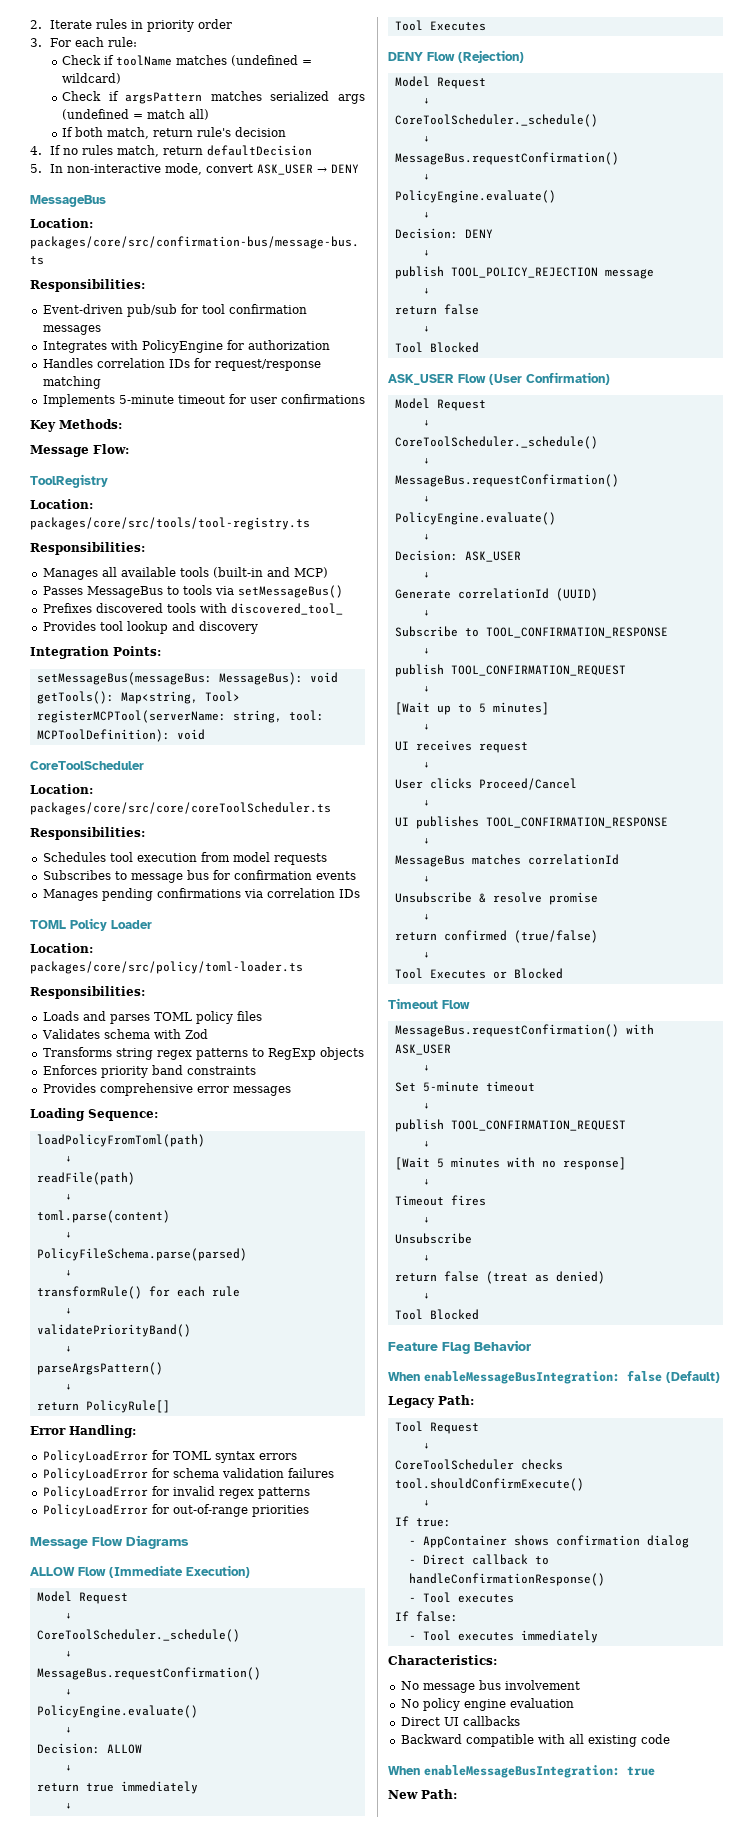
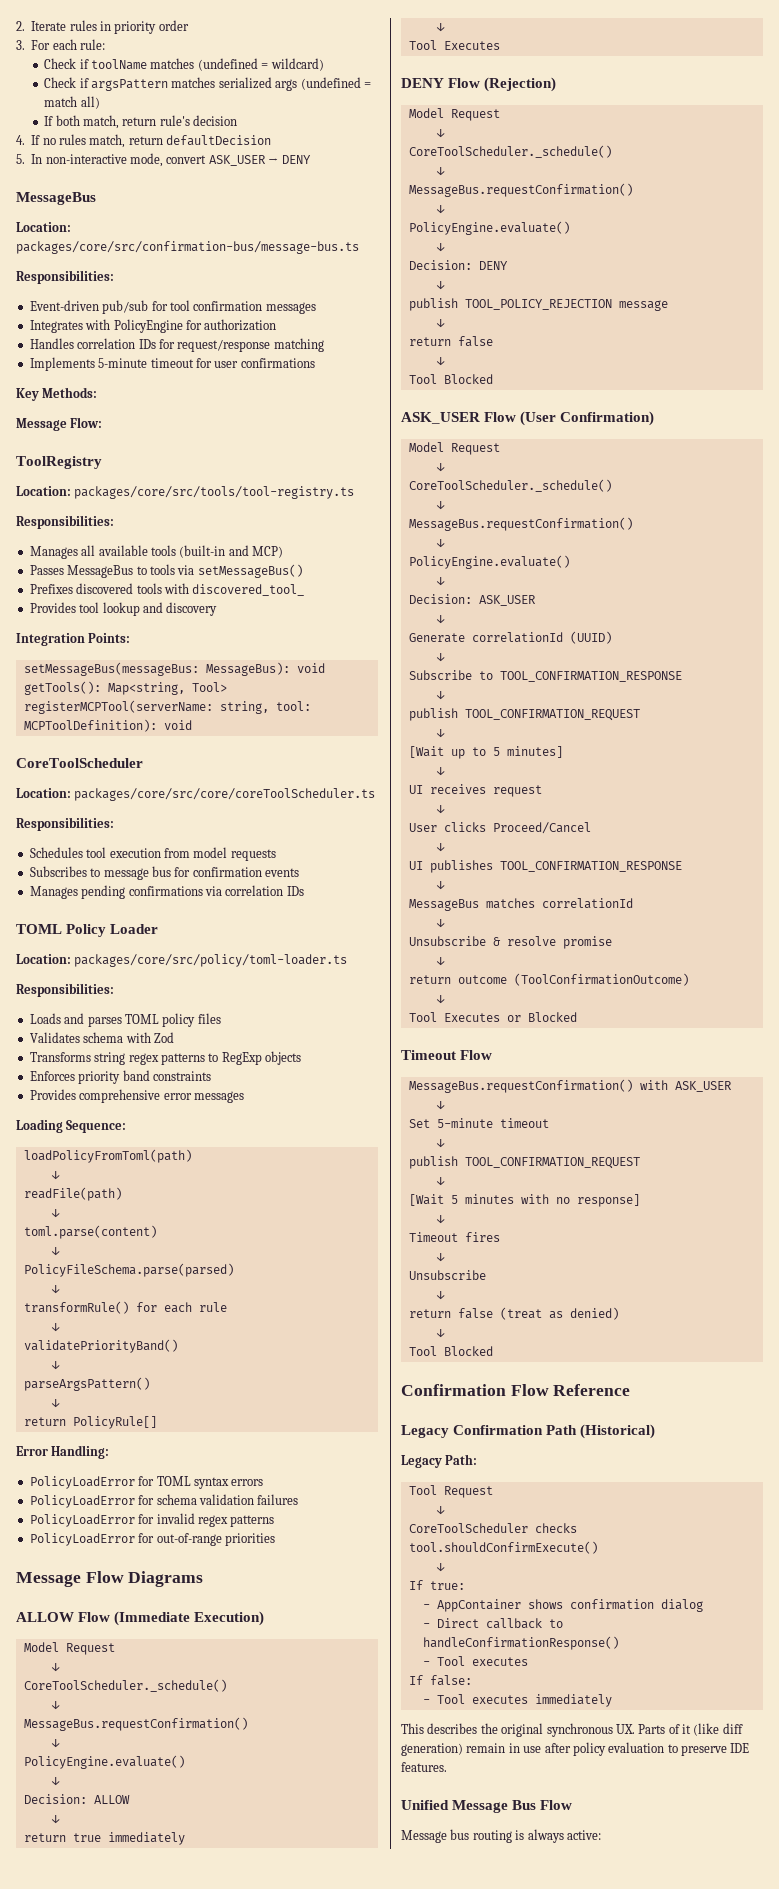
- return confirmed (true/false)
+ return outcome (ToolConfirmationOutcome)
- Feature Flag Behavior
- When enableMessageBusIntegration: false (Default)
+ Confirmation Flow Reference
+ Legacy Confirmation Path (Historical)
- Characteristics:
- No message bus involvement
- No policy engine evaluation
- Direct UI callbacks
- Backward compatible with all existing code
- When enableMessageBusIntegration: true
- New Path:
+ This describes the original synchronous UX. Parts of it (like diff generation) remain in use after policy evaluation to preserve IDE features.
+ Unified Message Bus Flow
+ Message bus routing is always active:

